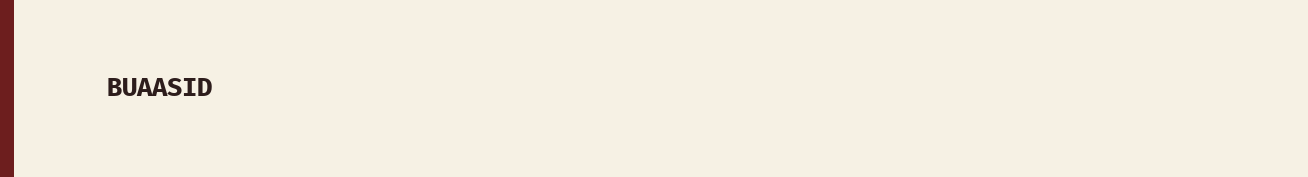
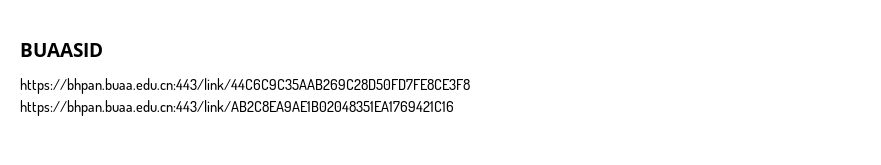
+ https://bhpan.buaa.edu.cn:443/link/44C6C9C35AAB269C28D50FD7FE8CE3F8 https://bhpan.buaa.edu.cn:443/link/AB2C8EA9AE1B02048351EA1769421C16

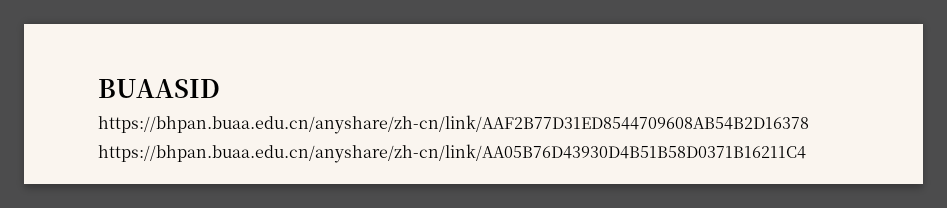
- https://bhpan.buaa.edu.cn:443/link/44C6C9C35AAB269C28D50FD7FE8CE3F8 https://bhpan.buaa.edu.cn:443/link/AB2C8EA9AE1B02048351EA1769421C16
+ https://bhpan.buaa.edu.cn/anyshare/zh-cn/link/AAF2B77D31ED8544709608AB54B2D16378
+ https://bhpan.buaa.edu.cn/anyshare/zh-cn/link/AA05B76D43930D4B51B58D0371B16211C4

